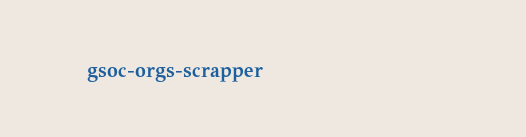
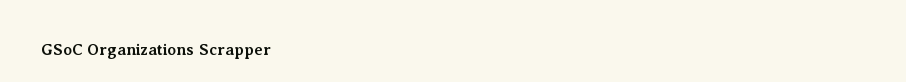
- gsoc-orgs-scrapper
+ GSoC Organizations Scrapper

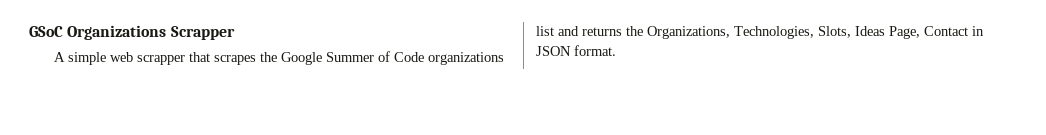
+ A simple web scrapper that scrapes the Google Summer of Code organizations list and returns the Organizations, Technologies, Slots, Ideas Page, Contact in JSON format.

